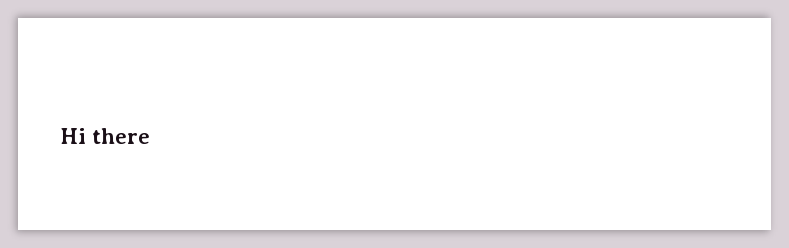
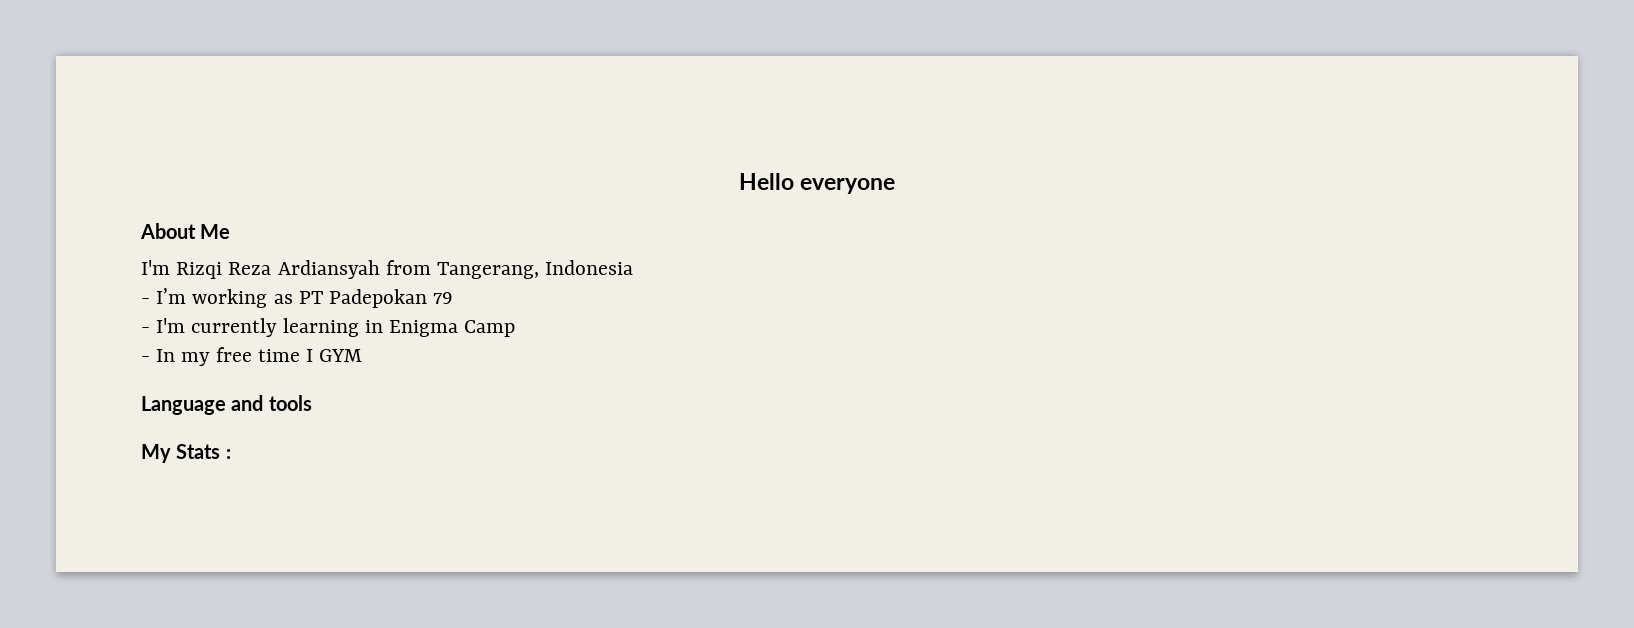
- Hi there
+ Hello everyone
+ About Me
+ I'm Rizqi Reza Ardiansyah from Tangerang, Indonesia
+ - I’m working as PT Padepokan 79
+ - I'm currently learning in Enigma Camp
+ - In my free time I GYM
+ Language and tools
+ My Stats :

